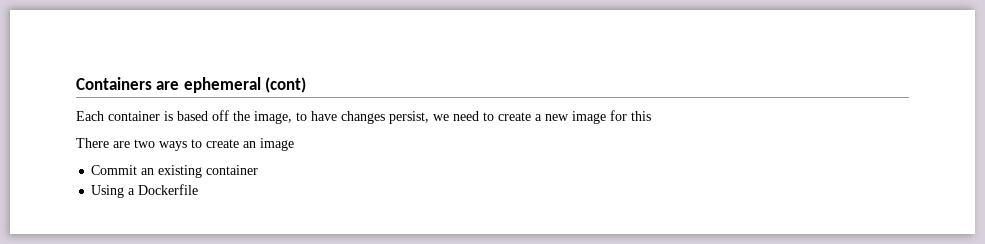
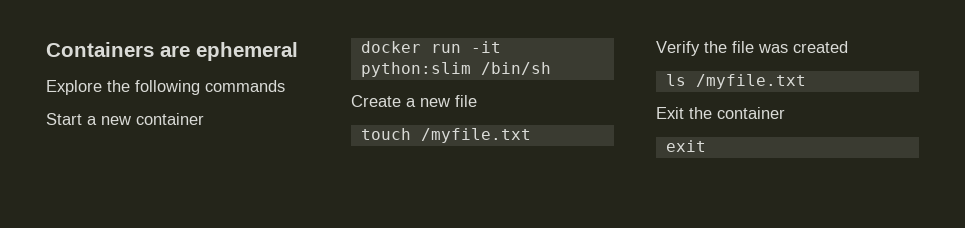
- Containers are ephemeral (cont)
- Each container is based off the image, to have changes persist, we need to create a new image for this
- There are two ways to create an image
- Commit an existing container
- Using a Dockerfile
+ Containers are ephemeral
+ Explore the following commands
+ Start a new container
+ docker run -it python:slim /bin/sh
+ Create a new file
+ touch /myfile.txt
+ Verify the file was created
+ ls /myfile.txt
+ Exit the container
+ exit

